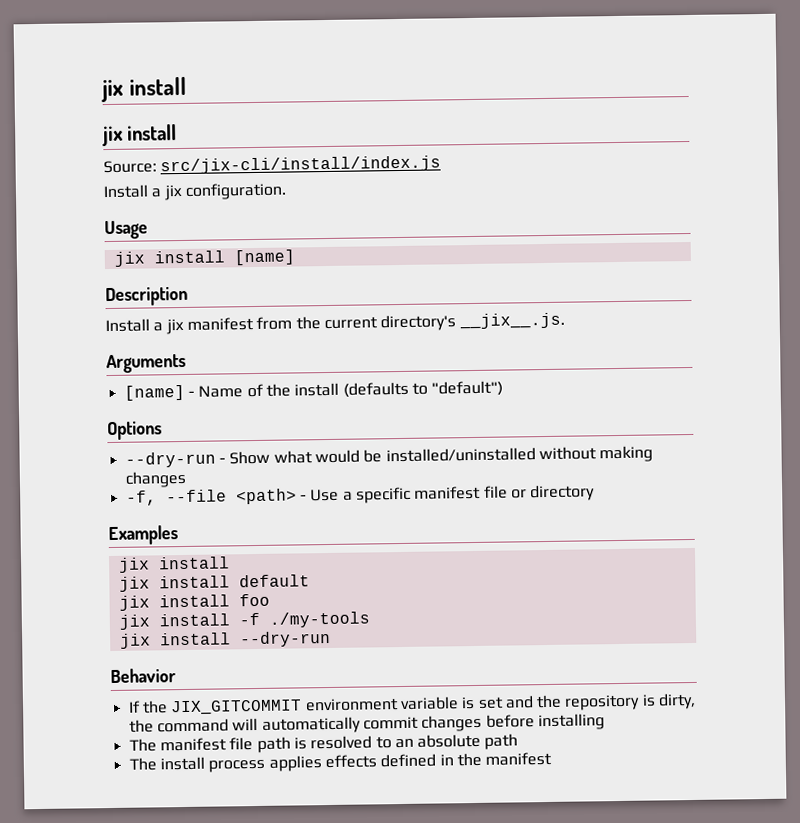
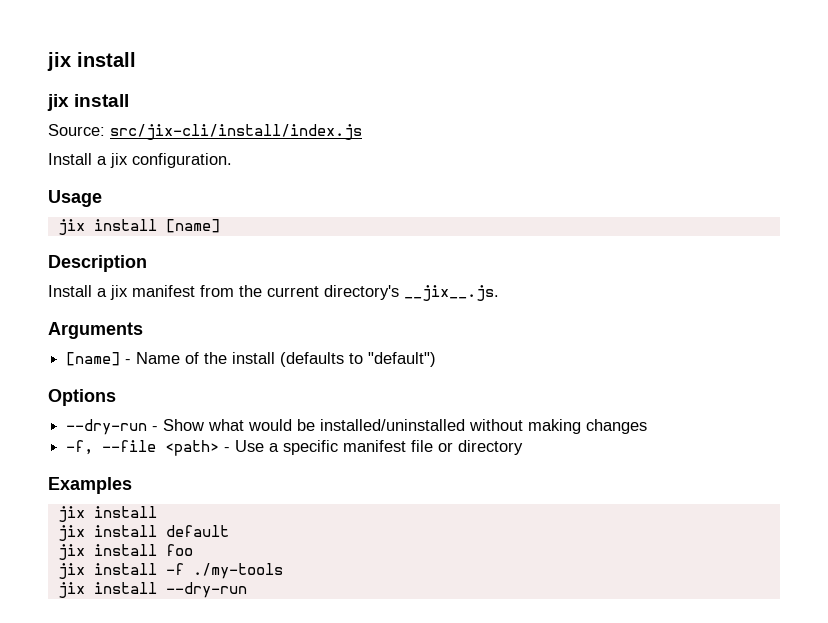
- Behavior
- If the JIX_GITCOMMIT environment variable is set and the repository is dirty, the command will automatically commit changes before installing
- The manifest file path is resolved to an absolute path
- The install process applies effects defined in the manifest

